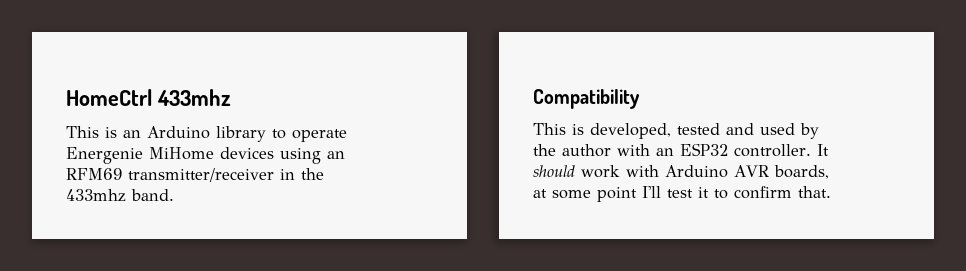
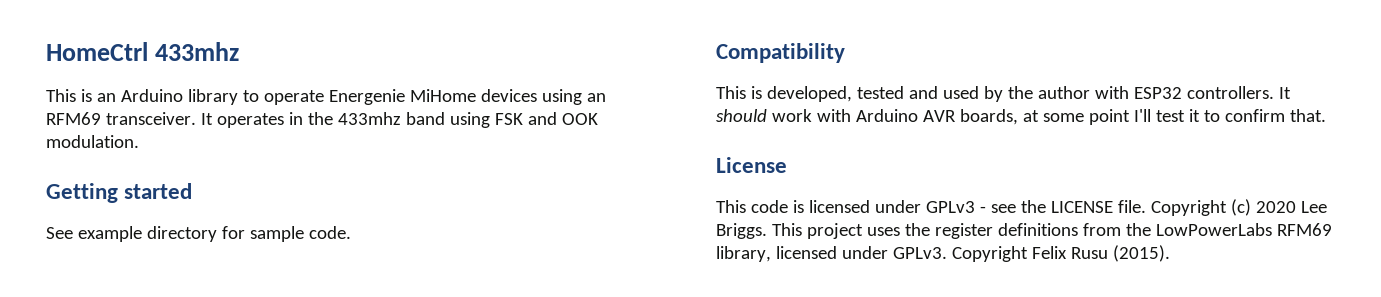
- This is an Arduino library to operate Energenie MiHome devices using an RFM69 transmitter/receiver in the 433mhz band.
+ This is an Arduino library to operate Energenie MiHome devices using an RFM69 transceiver. It operates in the 433mhz band using FSK and OOK modulation.
+ Getting started
+ See example directory for sample code.
- This is developed, tested and used by the author with an ESP32 controller.
+ This is developed, tested and used by the author with ESP32 controllers.
+ License
+ This code is licensed under GPLv3 - see the LICENSE file. Copyright (c) 2020 Lee Briggs. This project uses the register definitions from the LowPowerLabs RFM69 library, licensed under GPLv3. Copyright Felix Rusu (2015).

